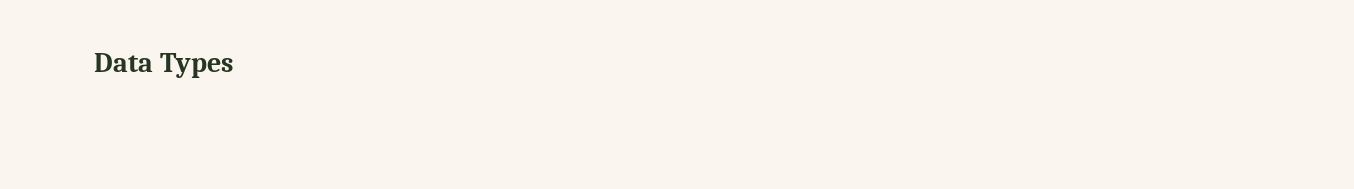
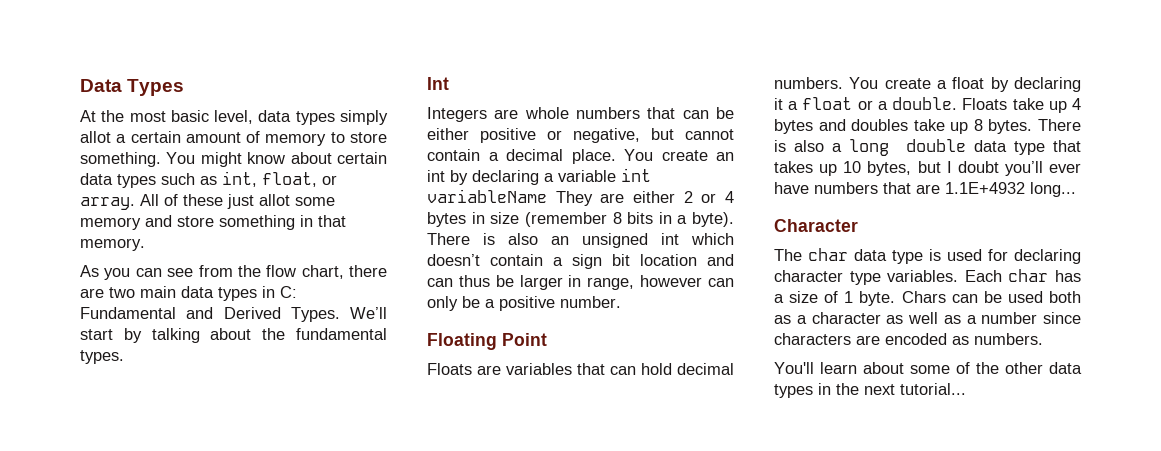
+ At the most basic level, data types simply allot a certain amount of memory to store something. You might know about certain data types such as int, float, or array. All of these just allot some memory and store something in that memory.
+ As you can see from the flow chart, there are two main data types in C: Fundamental and Derived Types. We’ll start by talking about the fundamental types.
+ Int
+ Integers are whole numbers that can be either positive or negative, but cannot contain a decimal place. You create an int by declaring a variable int variableName They are either 2 or 4 bytes in size (remember 8 bits in a byte). There is also an unsigned int which doesn’t contain a sign bit location and can thus be larger in range, however can only be a positive number.
+ Floating Point
+ Floats are variables that can hold decimal numbers. You create a float by declaring it a float or a double. Floats take up 4 bytes and doubles take up 8 bytes. There is also a long double data type that takes up 10 bytes, but I doubt you’ll ever have numbers that are 1.1E+4932 long...
+ Character
+ The char data type is used for declaring character type variables. Each char has a size of 1 byte. Chars can be used both as a character as well as a number since characters are encoded as numbers.
+ You'll learn about some of the other data types in the next tutorial...

